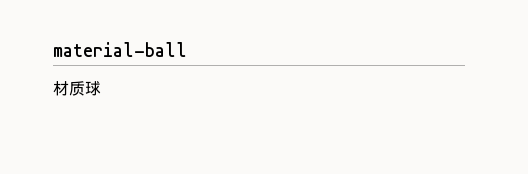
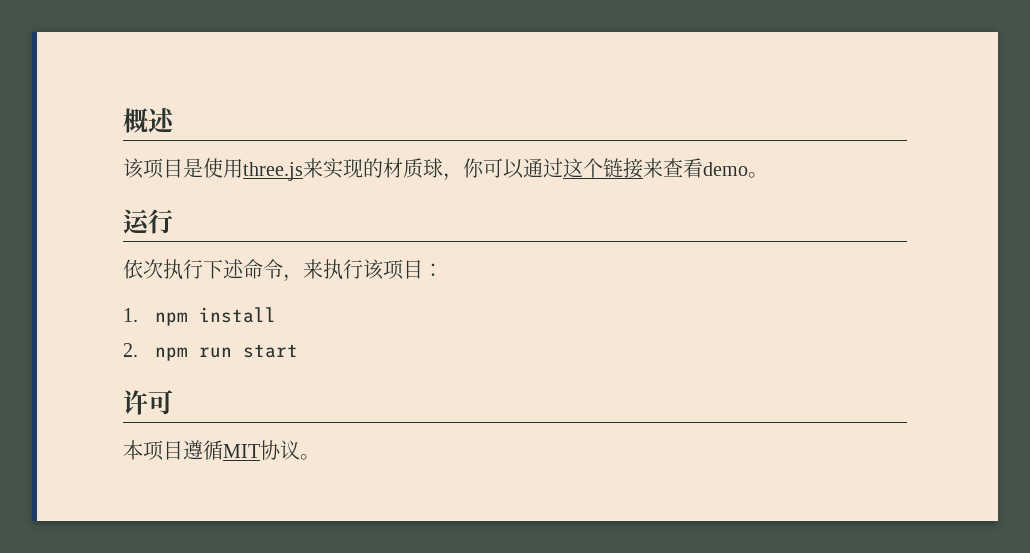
- material-ball
- 材质球
+ 概述
+ 该项目是使用three.js来实现的材质球，你可以通过这个链接来查看demo。
+ 运行
+ 依次执行下述命令，来执行该项目：
+ 1. npm install
+ 2. npm run start
+ 许可
+ 本项目遵循MIT协议。

